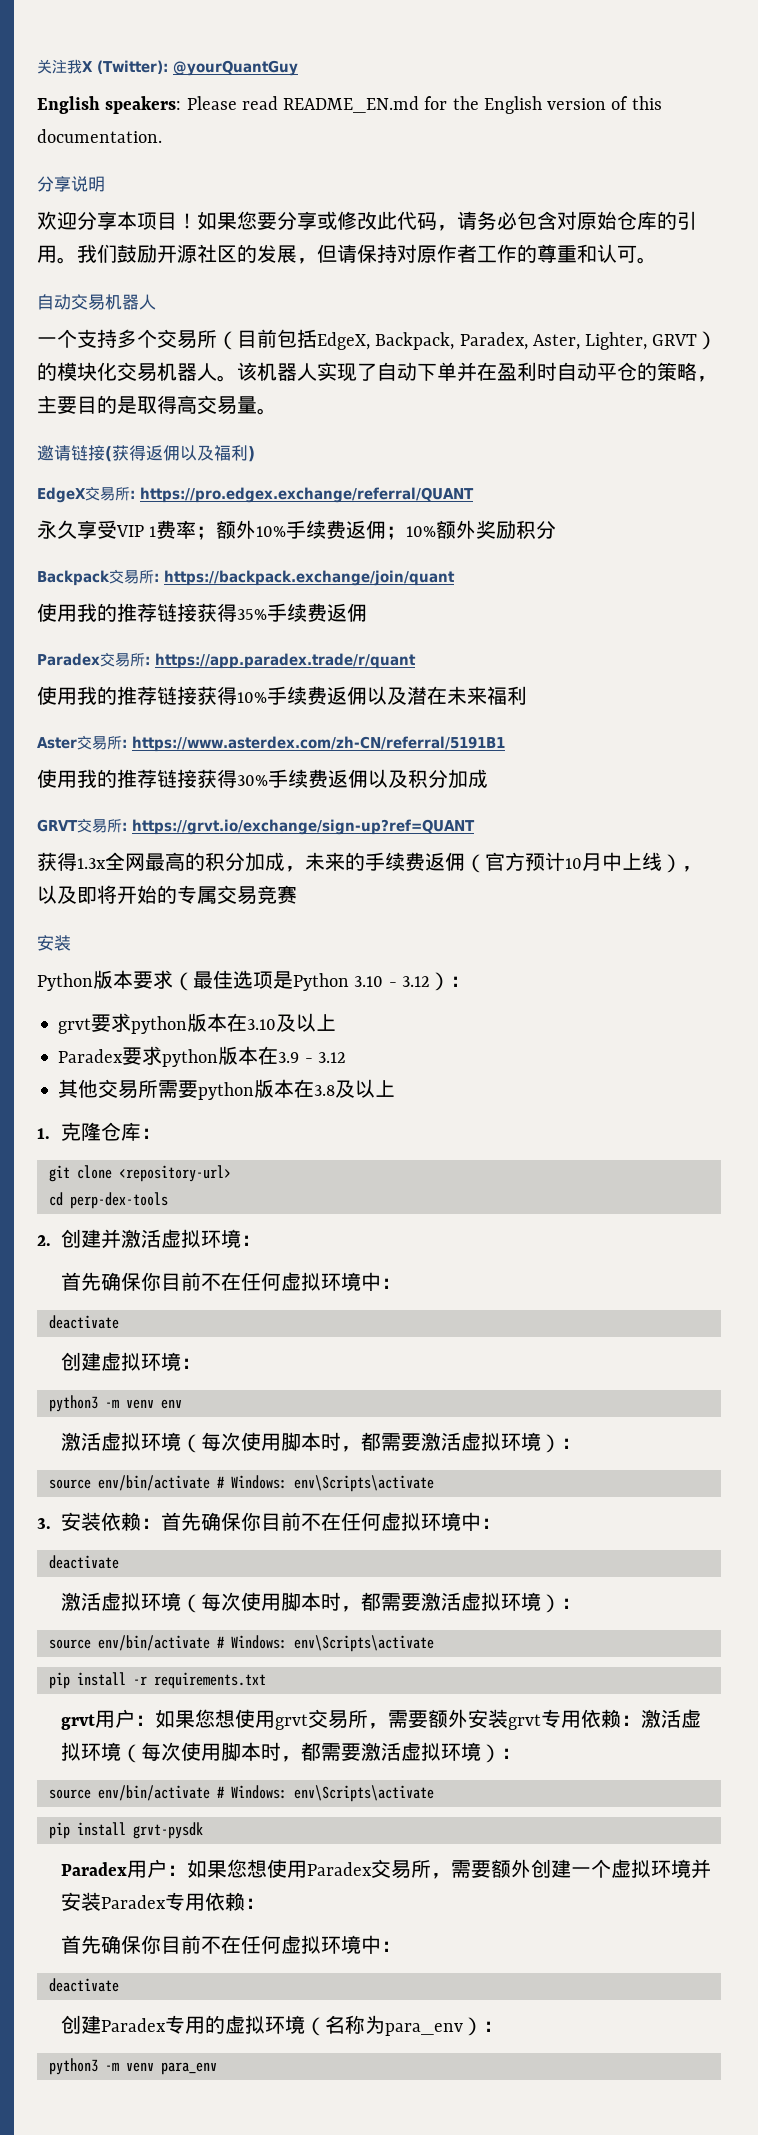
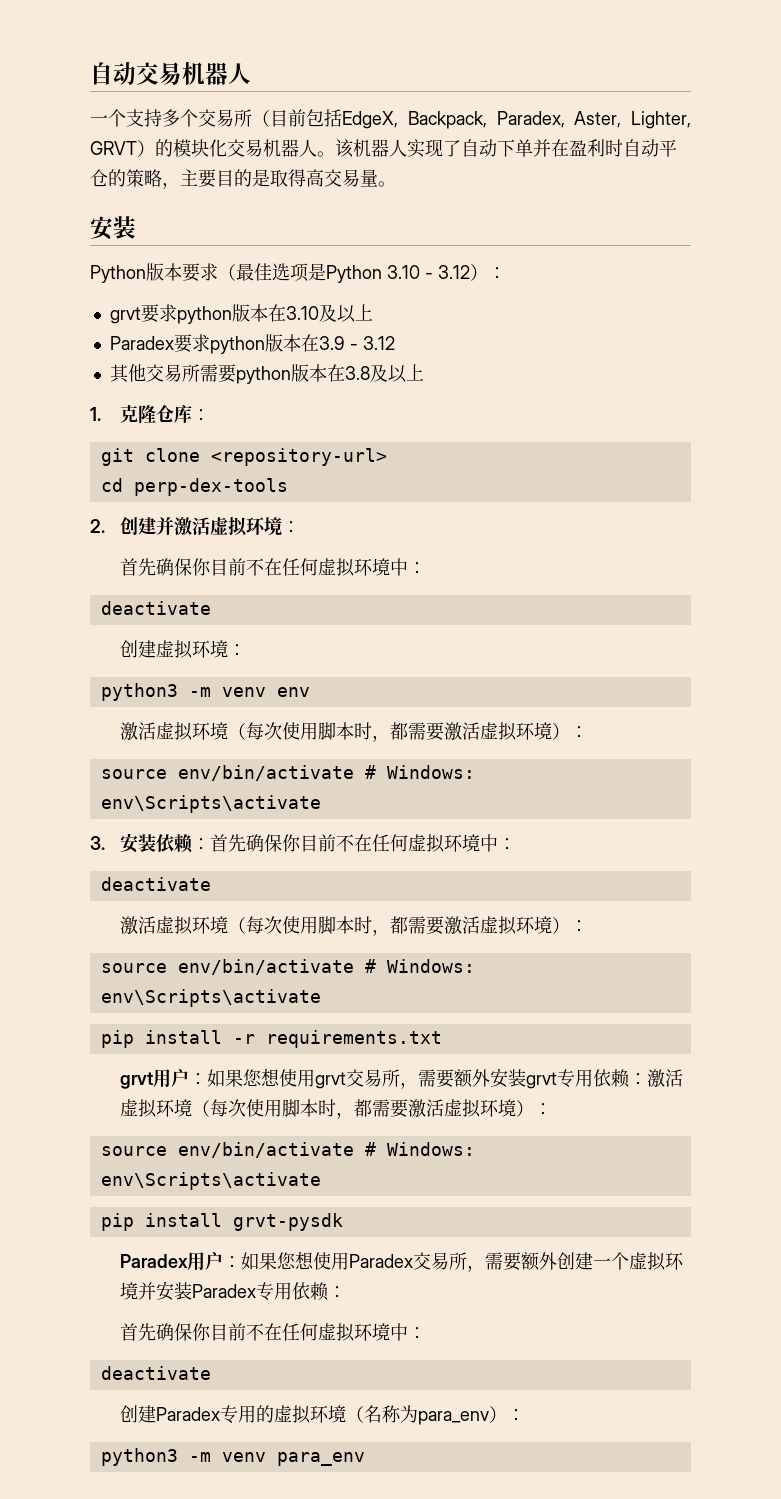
- 关注我X (Twitter): @yourQuantGuy
- English speakers: Please read README_EN.md for the English version of this documentation.
- 分享说明
- 欢迎分享本项目！如果您要分享或修改此代码，请务必包含对原始仓库的引用。我们鼓励开源社区的发展，但请保持对原作者工作的尊重和认可。
- 邀请链接(获得返佣以及福利)
- EdgeX交易所: https://pro.edgex.exchange/referral/QUANT
- 永久享受VIP 1费率；额外10%手续费返佣；10%额外奖励积分
- Backpack交易所: https://backpack.exchange/join/quant
- 使用我的推荐链接获得35%手续费返佣
- Paradex交易所: https://app.paradex.trade/r/quant
- 使用我的推荐链接获得10%手续费返佣以及潜在未来福利
- Aster交易所: https://www.asterdex.com/zh-CN/referral/5191B1
- 使用我的推荐链接获得30%手续费返佣以及积分加成
- GRVT交易所: https://grvt.io/exchange/sign-up?ref=QUANT
- 获得1.3x全网最高的积分加成，未来的手续费返佣（官方预计10月中上线），以及即将开始的专属交易竞赛

